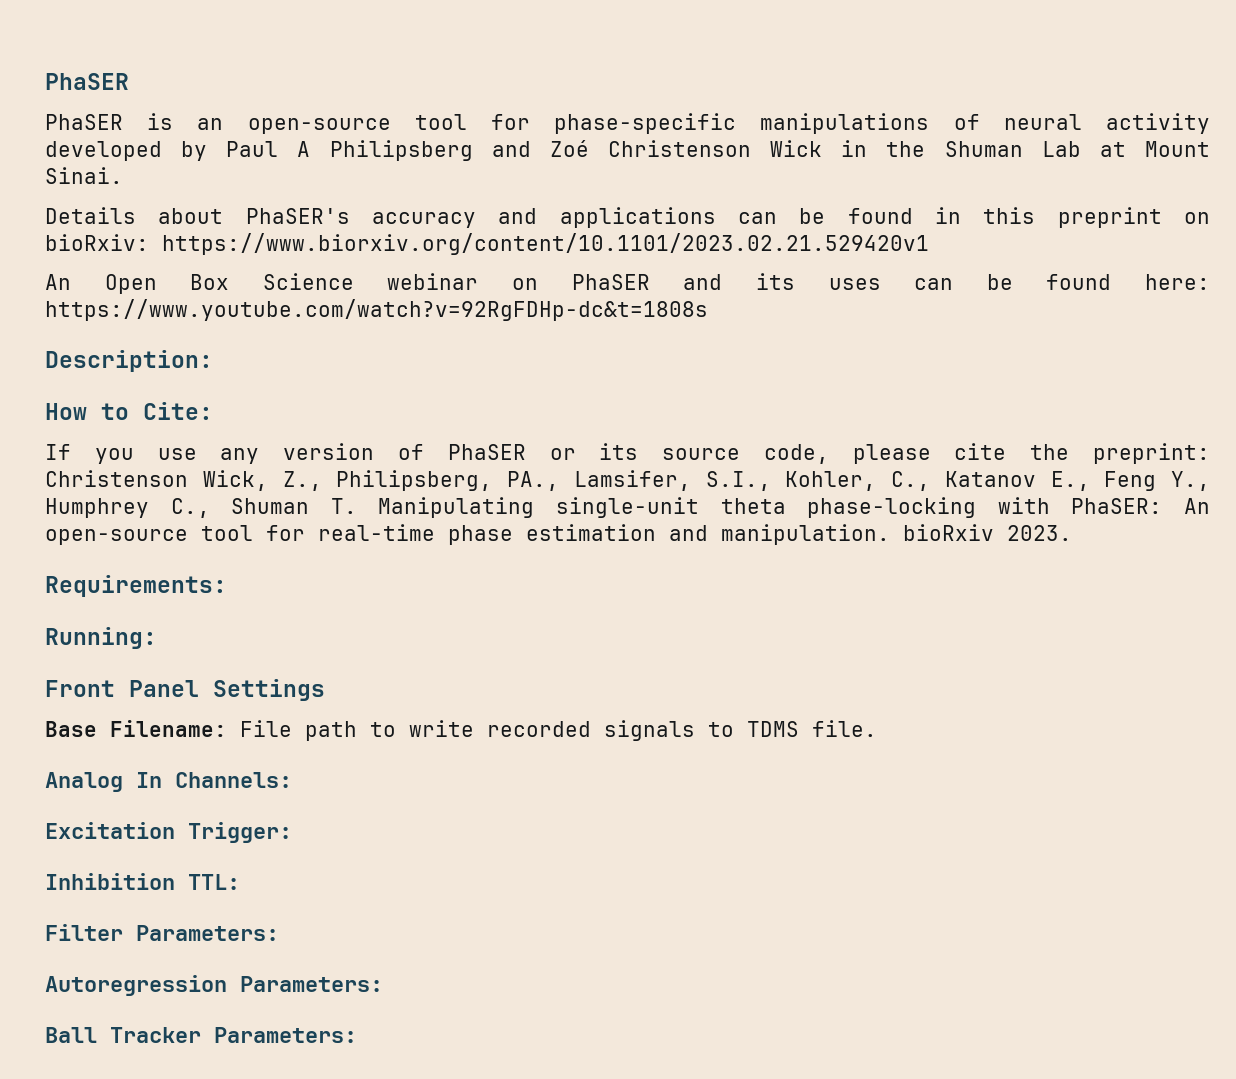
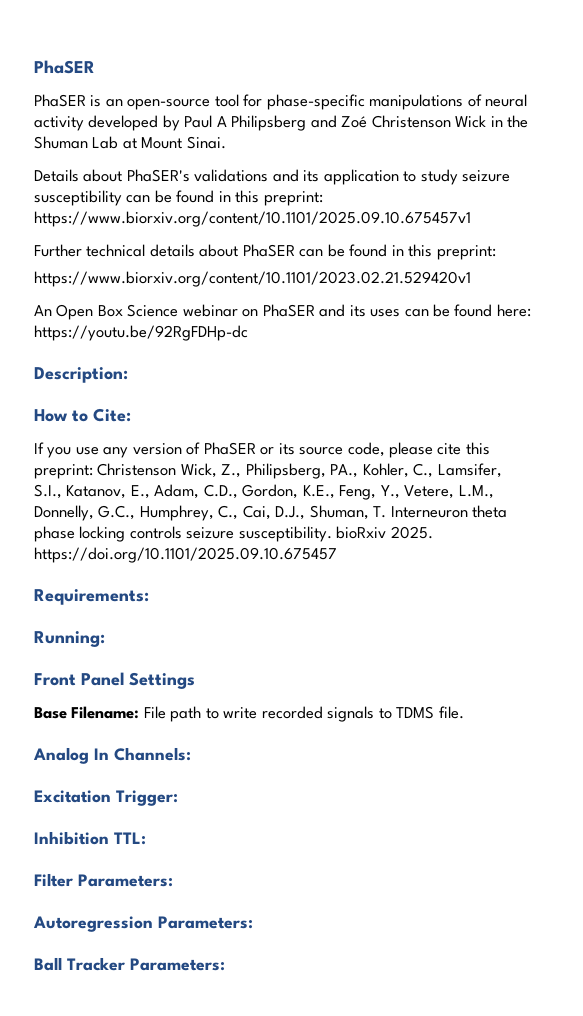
- Details about PhaSER's accuracy and applications can be found in this preprint on bioRxiv: https://www.biorxiv.org/content/10.1101/2023.02.21.529420v1
+ Details about PhaSER's validations and its application to study seizure susceptibility can be found in this preprint: https://www.biorxiv.org/content/10.1101/2025.09.10.675457v1
+ Further technical details about PhaSER can be found in this preprint:
+ https://www.biorxiv.org/content/10.1101/2023.02.21.529420v1
- An Open Box Science webinar on PhaSER and its uses can be found here: https://www.youtube.com/watch?v=92RgFDHp-dc&t=1808s
+ An Open Box Science webinar on PhaSER and its uses can be found here: https://youtu.be/92RgFDHp-dc
- If you use any version of PhaSER or its source code, please cite the preprint: Christenson Wick, Z., Philipsberg, PA., Lamsifer, S.I., Kohler, C., Katanov E., Feng Y., Humphrey C., Shuman T. Manipulating single-unit theta phase-locking with PhaSER: An open-source tool for real-time phase estimation and manipulation. bioRxiv 2023.
+ If you use any version of PhaSER or its source code, please cite this preprint: Christenson Wick, Z., Philipsberg, PA., Kohler, C., Lamsifer, S.I., Katanov, E., Adam, C.D., Gordon, K.E., Feng, Y., Vetere, L.M., Donnelly, G.C., Humphrey, C., Cai, D.J., Shuman, T. Interneuron theta phase locking controls seizure susceptibility. bioRxiv 2025. https://doi.org/10.1101/2025.09.10.675457

